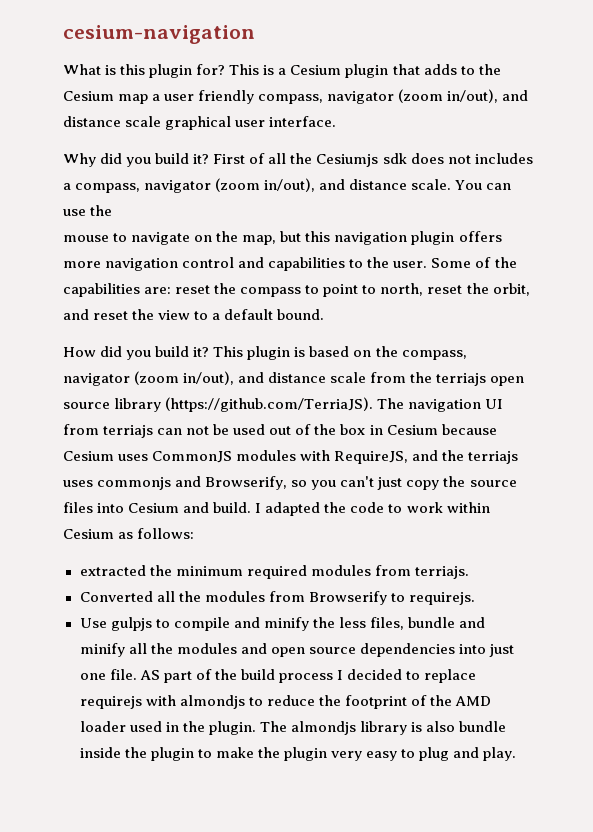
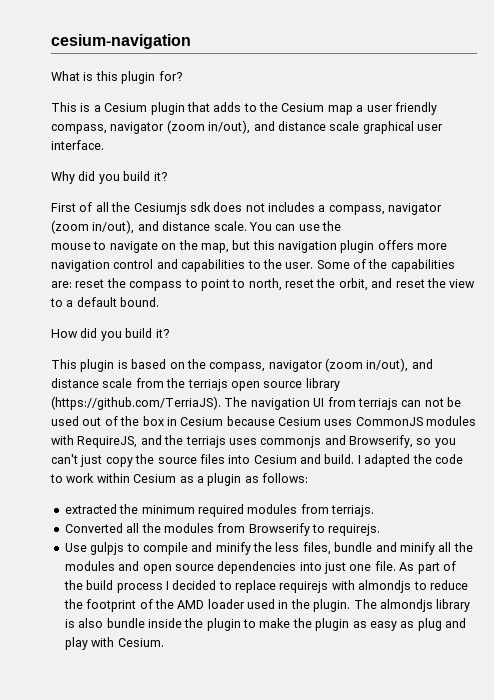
- What is this plugin for? This is a Cesium plugin that adds to the Cesium map a user friendly compass, navigator (zoom in/out), and distance scale graphical user interface.
+ What is this plugin for?
+ This is a Cesium plugin that adds to the Cesium map a user friendly compass, navigator (zoom in/out), and distance scale graphical user interface.
- Why did you build it? First of all the Cesiumjs sdk does not includes a compass, navigator (zoom in/out), and distance scale.
+ Why did you build it?
+ First of all the Cesiumjs sdk does not includes a compass, navigator (zoom in/out), and distance scale.
- How did you build it? This plugin is based on the compass, navigator (zoom in/out), and distance scale from the terriajs open source library (https://github.com/TerriaJS). The navigation UI from terriajs can not be used out of the box in Cesium because Cesium uses CommonJS modules with RequireJS, and the terriajs uses commonjs and Browserify, so you can't just copy the source files into Cesium and build.
+ How did you build it?
+ This plugin is based on the compass, navigator (zoom in/out), and distance scale from the terriajs open source library (https://github.com/TerriaJS). The navigation UI from terriajs can not be used out of the box in Cesium because Cesium uses CommonJS modules with RequireJS, and the terriajs uses commonjs and Browserify, so you can't just copy the source files into Cesium and build.
- I adapted the code to work within Cesium as follows:
+ I adapted the code to work within Cesium as a plugin as follows:
- AS part of the build process I decided to replace requirejs with almondjs to reduce the footprint of the AMD loader used in the plugin.
+ As part of the build process I decided to replace requirejs with almondjs to reduce the footprint of the AMD loader used in the plugin.
- The almondjs library is also bundle inside the plugin to make the plugin very easy to plug and play.
+ The almondjs library is also bundle inside the plugin to make the plugin as easy as plug and play with Cesium.

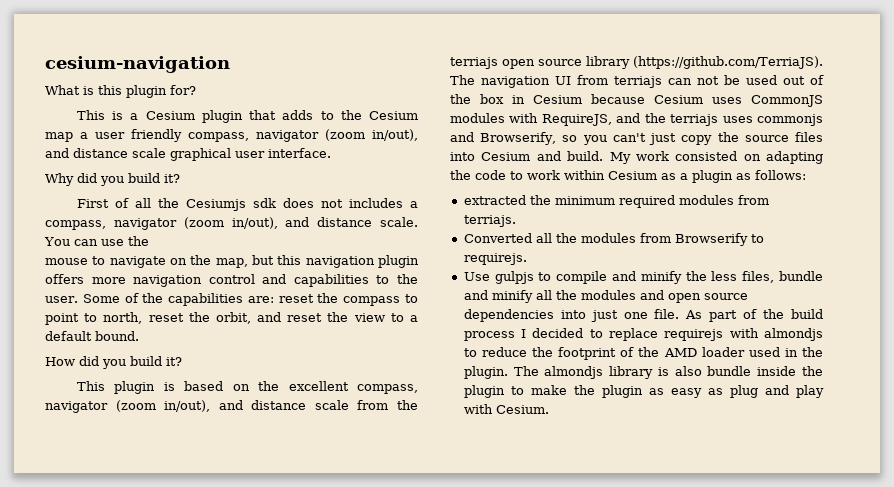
- This plugin is based on the compass, navigator (zoom in/out), and distance scale from the terriajs open source library (https://github.com/TerriaJS). The navigation UI from terriajs can not be used out of the box in Cesium because Cesium uses CommonJS modules with RequireJS, and the terriajs uses commonjs and Browserify, so you can't just copy the source files into Cesium and build.
+ This plugin is based on the excellent compass, navigator (zoom in/out), and distance scale from the terriajs open source library (https://github.com/TerriaJS). The navigation UI from terriajs can not be used out of the box in Cesium because Cesium uses CommonJS modules with RequireJS, and the terriajs uses commonjs and Browserify, so you can't just copy the source files into Cesium and build.
- I adapted the code to work within Cesium as a plugin as follows:
+ My work consisted on adapting the code to work within Cesium as a plugin as follows:

